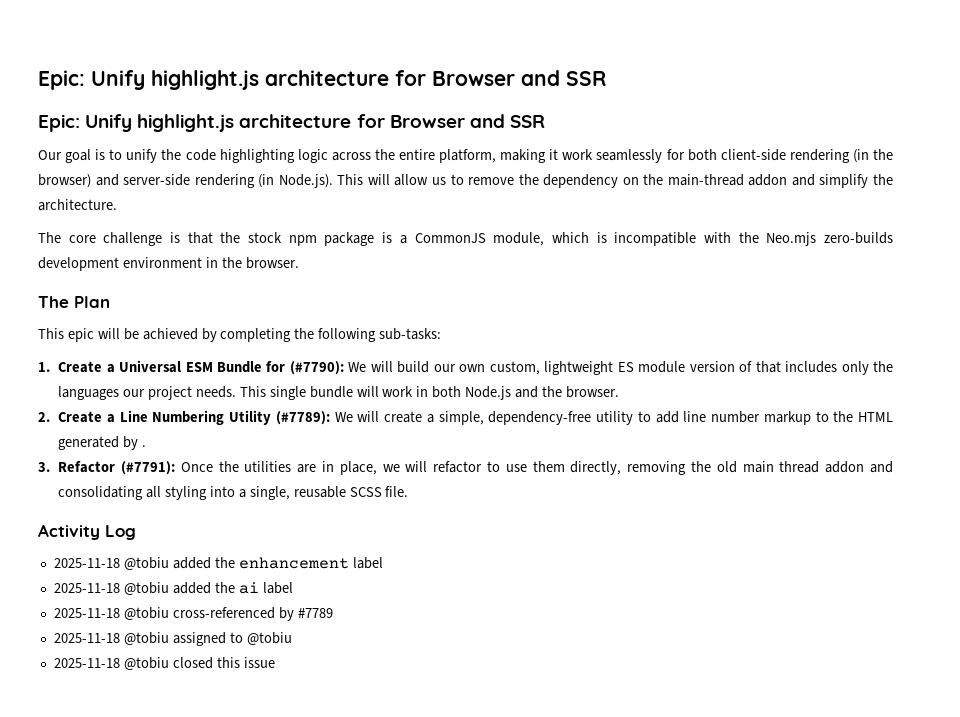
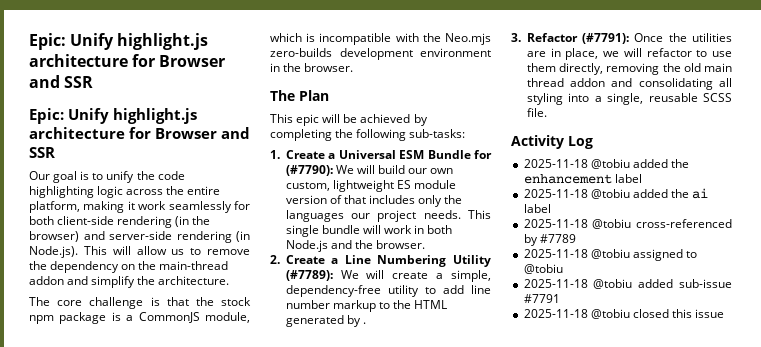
+ 2025-11-18 @tobiu added sub-issue #7791

